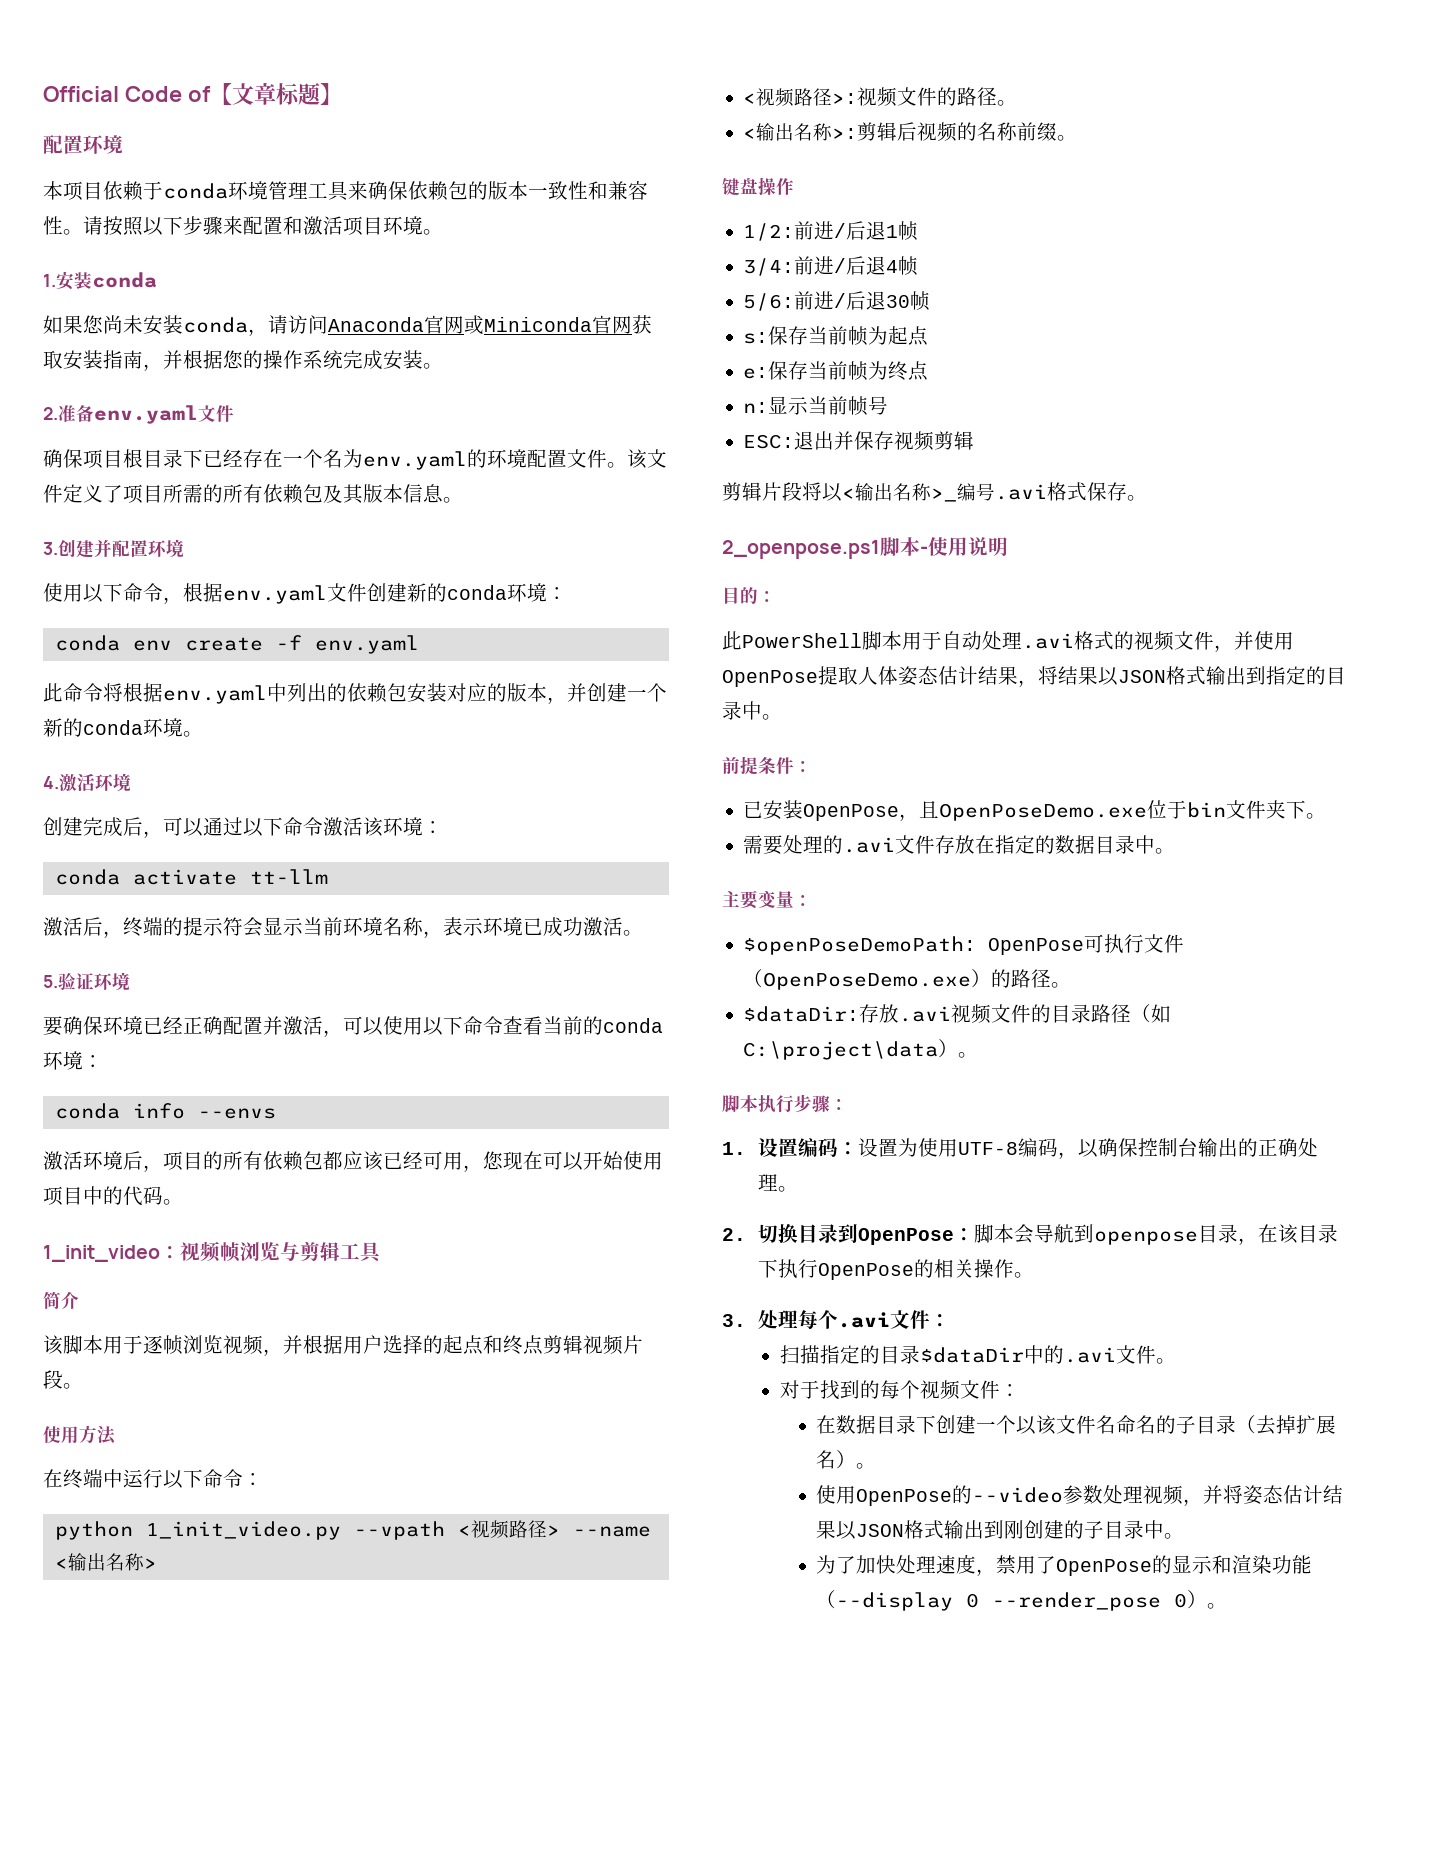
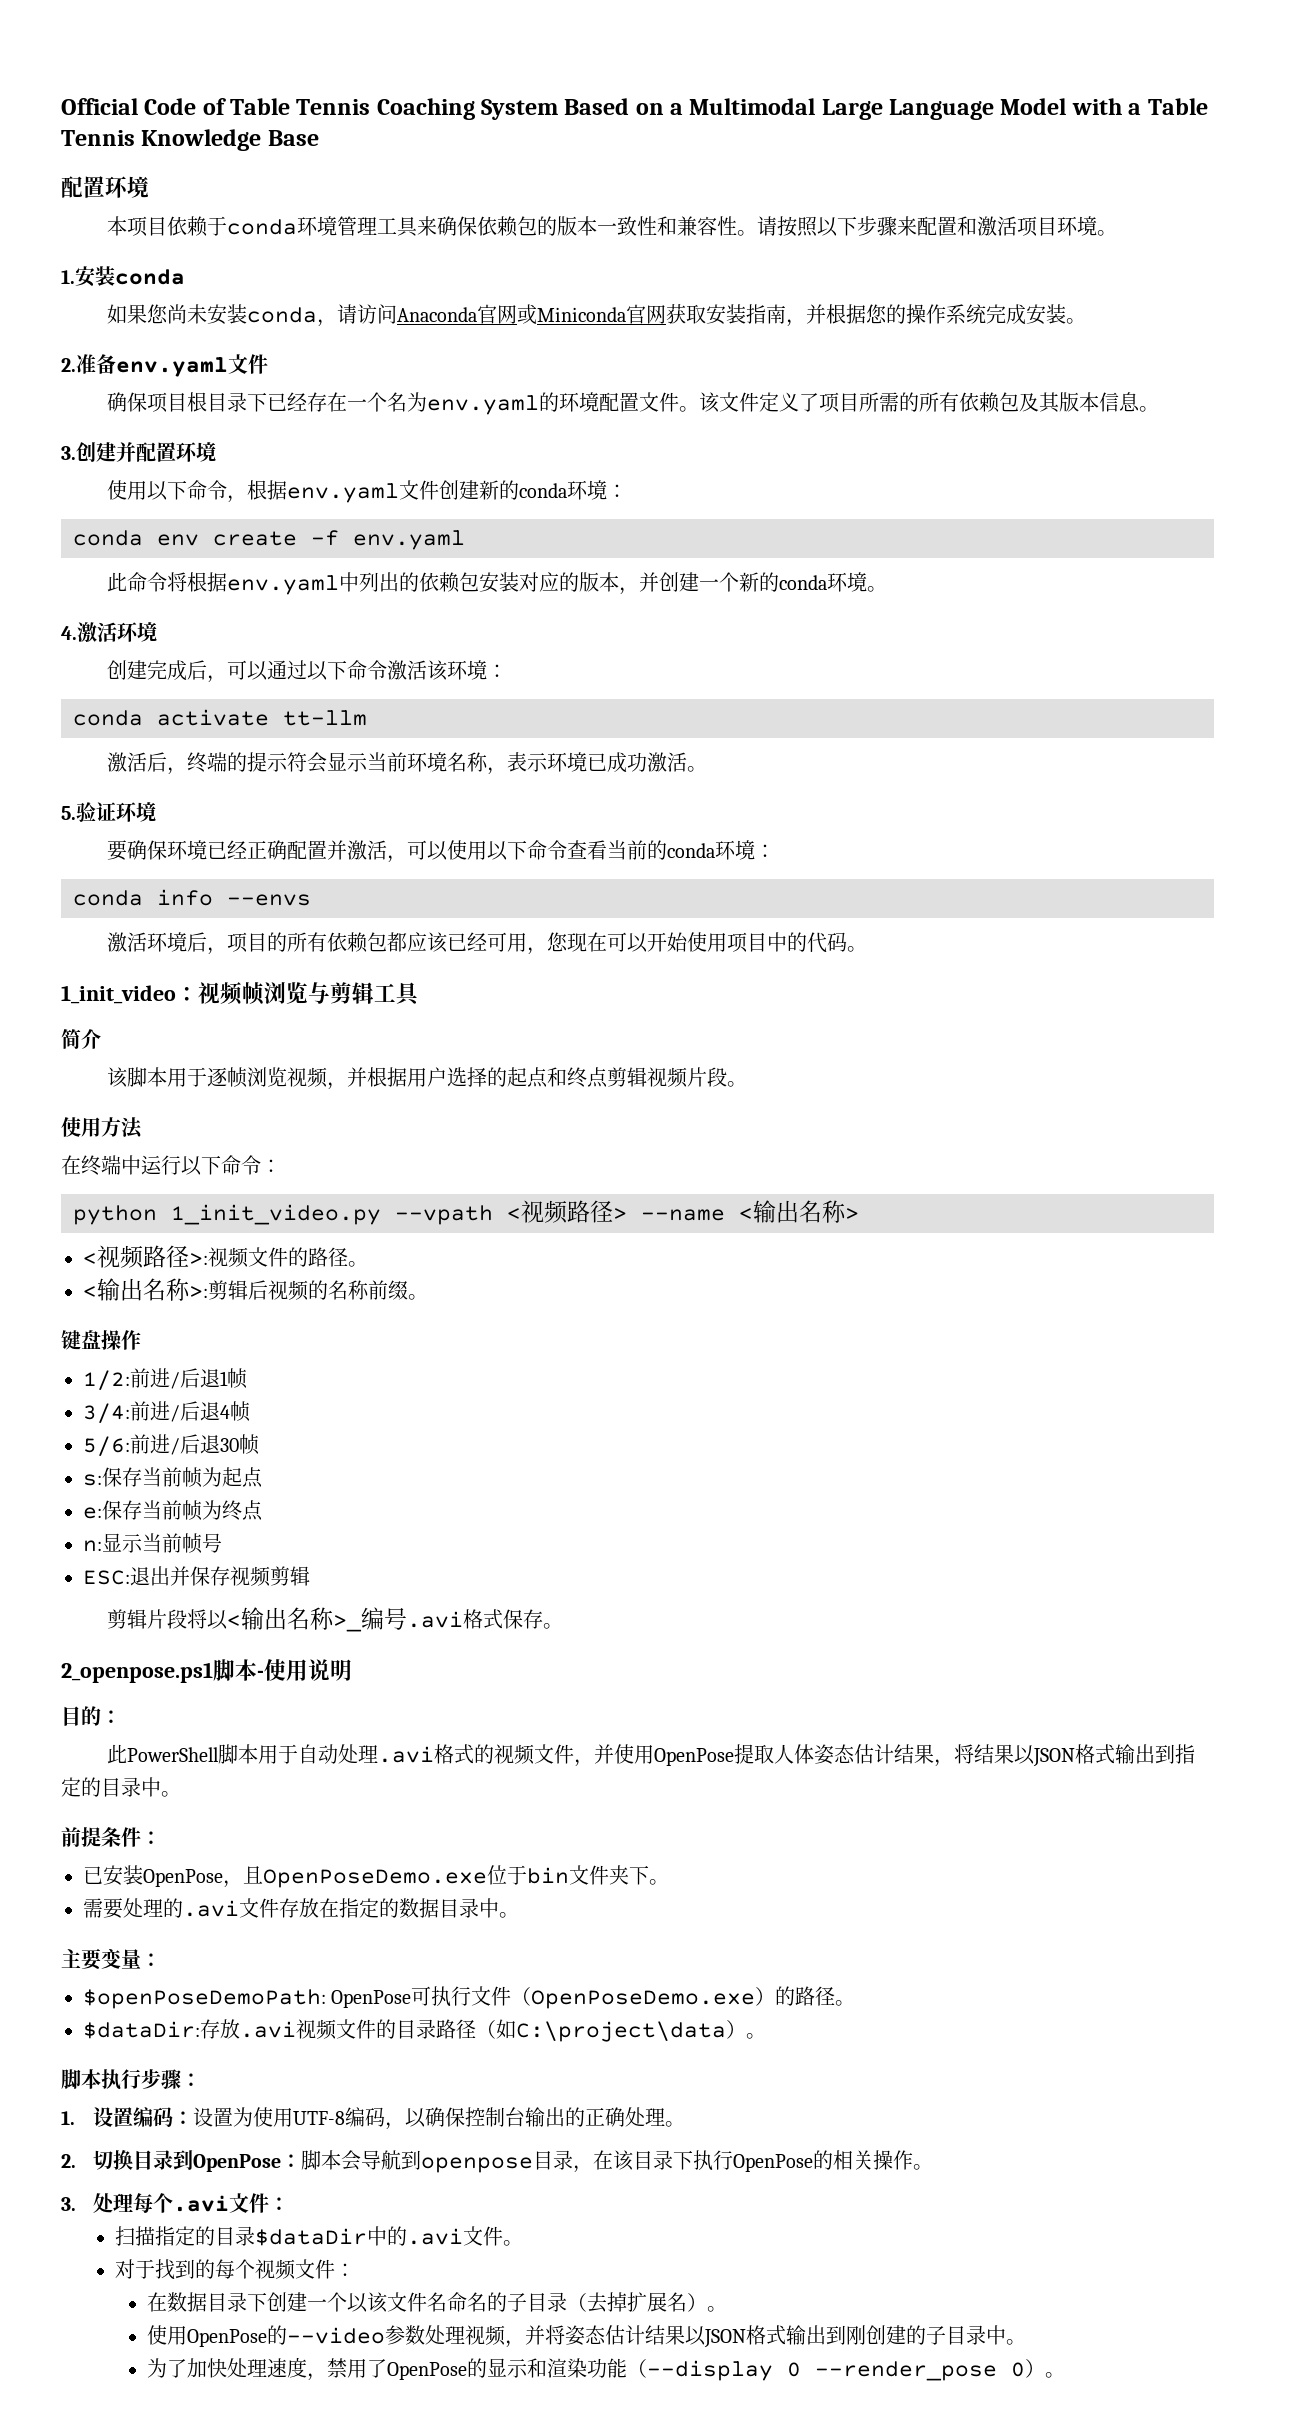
- Official Code of【文章标题】
+ Official Code of Table Tennis Coaching System Based on a Multimodal Large Language Model with a Table Tennis Knowledge Base

